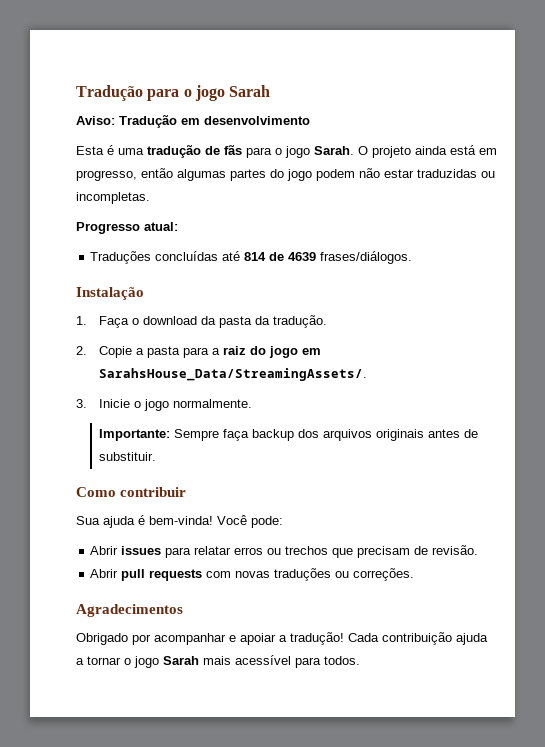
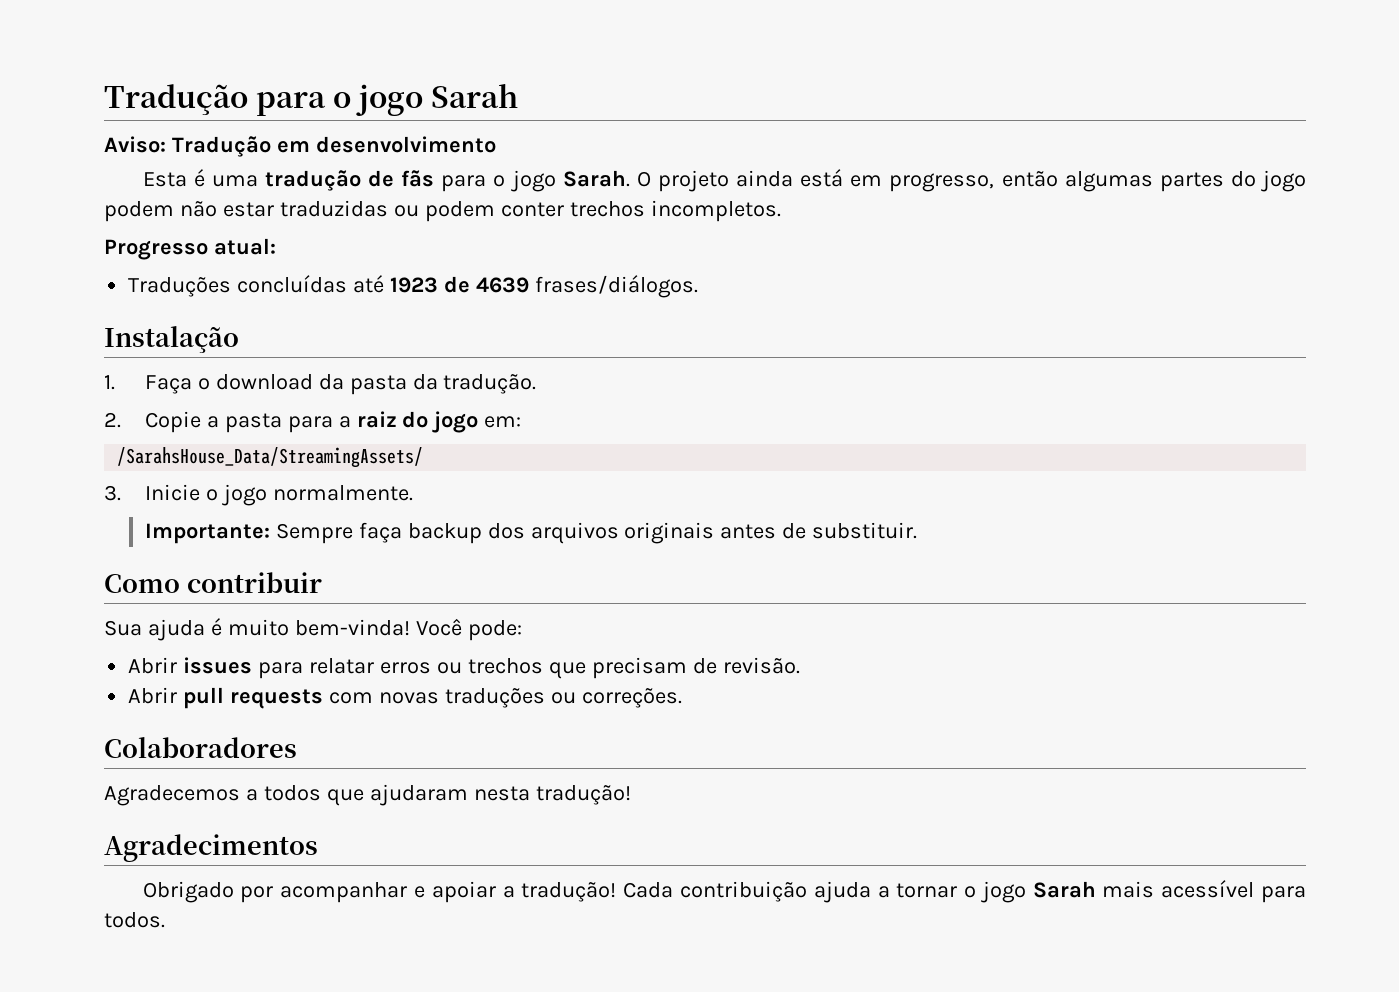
- O projeto ainda está em progresso, então algumas partes do jogo podem não estar traduzidas ou incompletas.
+ O projeto ainda está em progresso, então algumas partes do jogo podem não estar traduzidas ou podem conter trechos incompletos.
- Traduções concluídas até 814 de 4639 frases/diálogos.
+ Traduções concluídas até 1923 de 4639 frases/diálogos.
- 2. Copie a pasta para a raiz do jogo em SarahsHouse_Data/StreamingAssets/.
+ 2. Copie a pasta para a raiz do jogo em:
+ /SarahsHouse_Data/StreamingAssets/
- Sua ajuda é bem-vinda!
+ Sua ajuda é muito bem-vinda!
+ Colaboradores
+ Agradecemos a todos que ajudaram nesta tradução!

